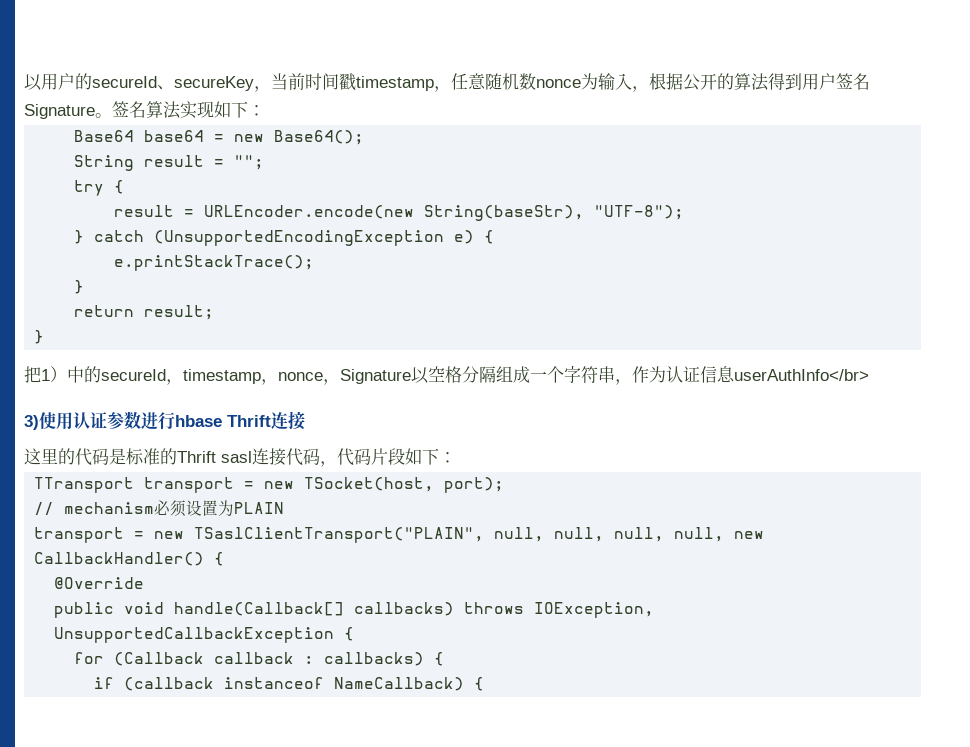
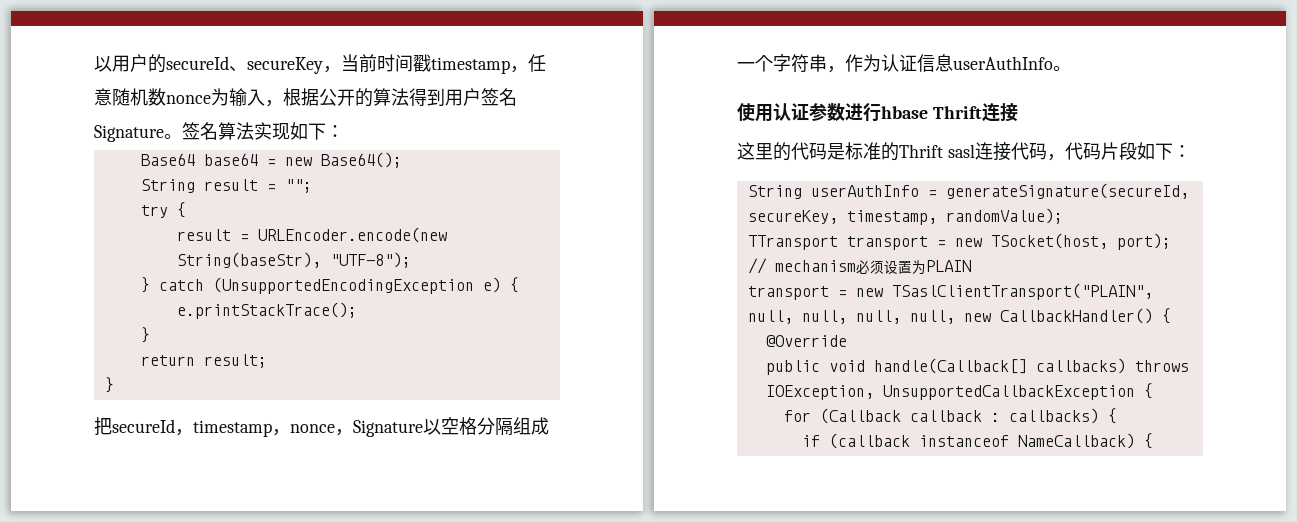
- 把1）中的secureId，timestamp，nonce，Signature以空格分隔组成一个字符串，作为认证信息userAuthInfo</br>
- 3)使用认证参数进行hbase Thrift连接
+ 把secureId，timestamp，nonce，Signature以空格分隔组成一个字符串，作为认证信息userAuthInfo。
+ 使用认证参数进行hbase Thrift连接
+ String userAuthInfo = generateSignature(secureId, secureKey, timestamp, randomValue);

